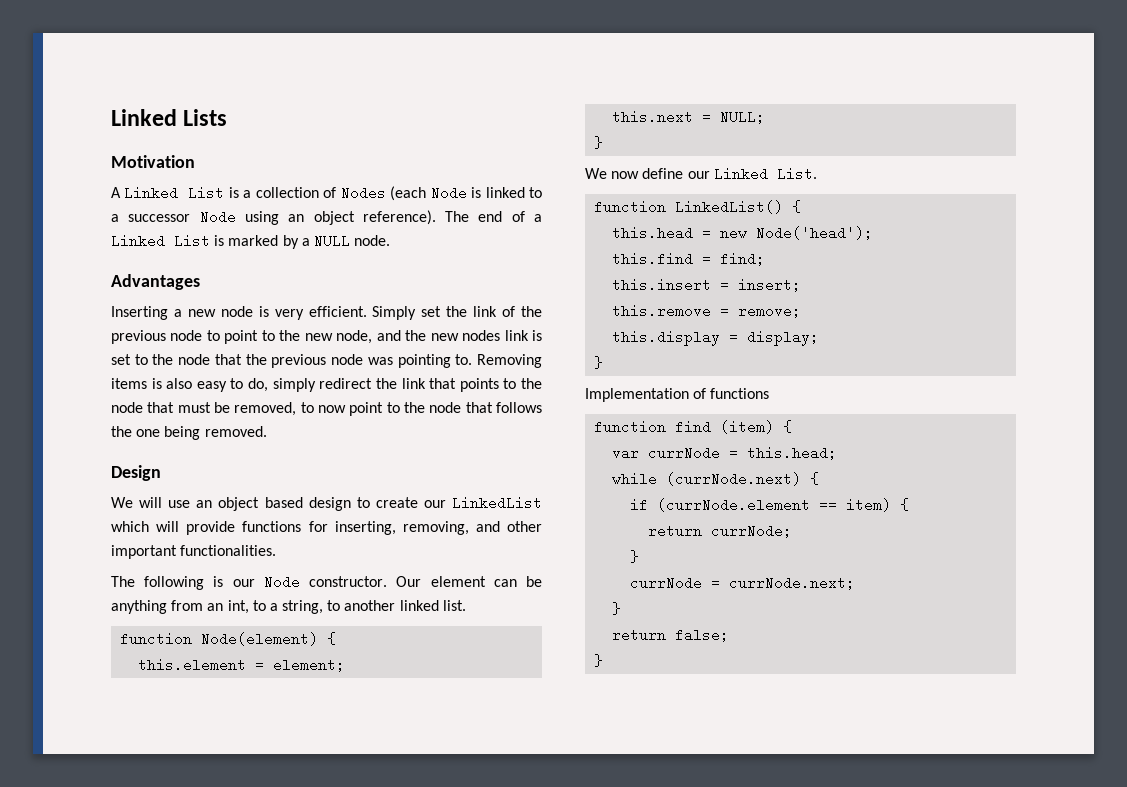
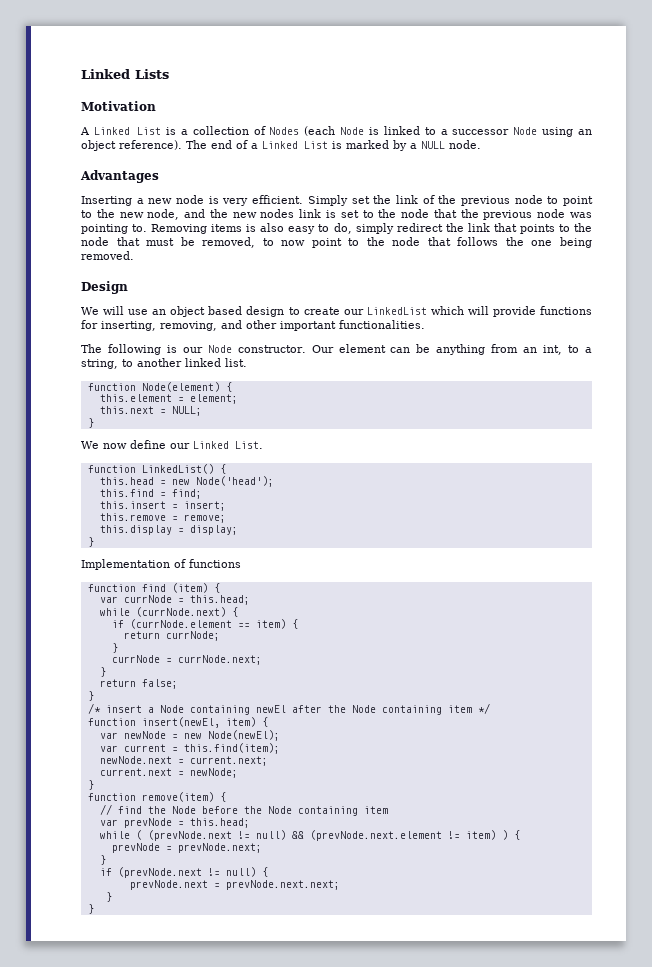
+ /* insert a Node containing newEl after the Node containing item */
+ function insert(newEl, item) {
+ var newNode = new Node(newEl);
+ var current = this.find(item);
+ newNode.next = current.next;
+ current.next = newNode;
+ }
+ function remove(item) {
+ // find the Node before the Node containing item
+ var prevNode = this.head;
+ while ( (prevNode.next != null) && (prevNode.next.element != item) ) {
+ prevNode = prevNode.next;
+ }
+ if (prevNode.next != null) {
+ prevNode.next = prevNode.next.next;
+ }
+ }

